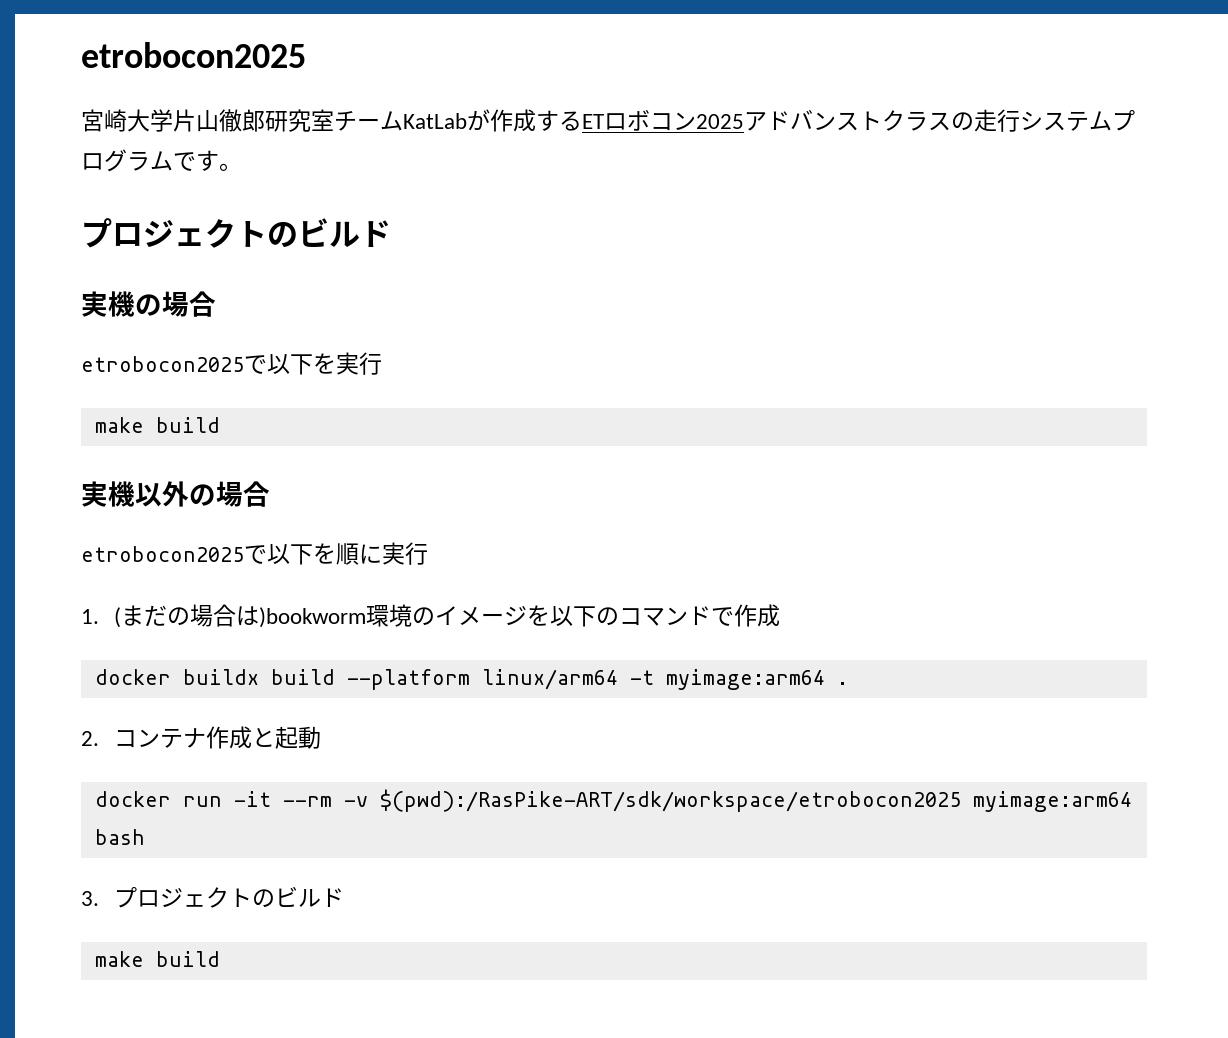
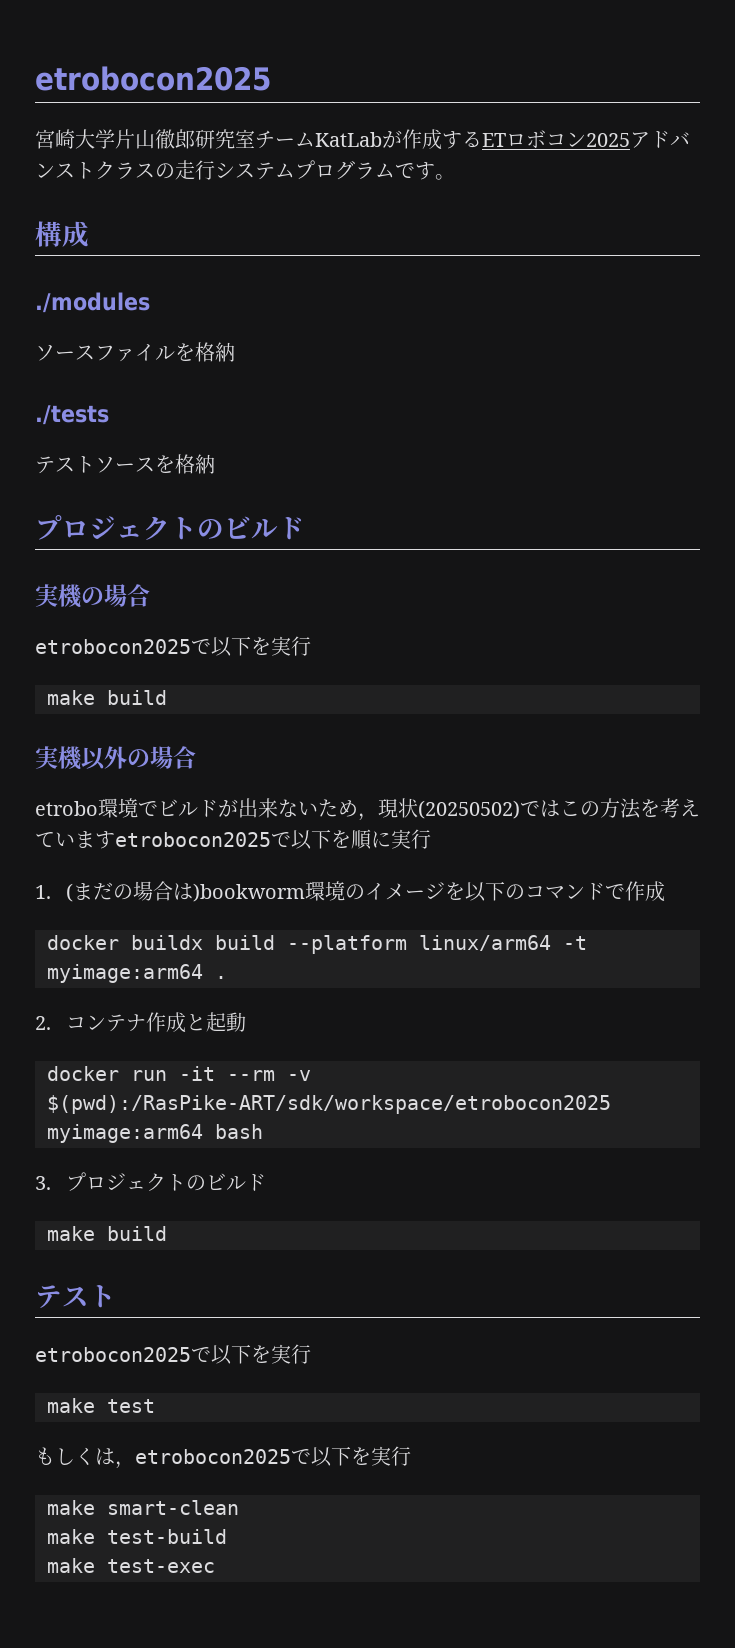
+ 構成
+ ./modules
+ ソースファイルを格納
+ ./tests
+ テストソースを格納
- etrobocon2025で以下を順に実行
+ etrobo環境でビルドが出来ないため，現状(20250502)ではこの方法を考えていますetrobocon2025で以下を順に実行
  3.プロジェクトのビルド
  make build
+ テスト
+ etrobocon2025で以下を実行
+ make test
+ もしくは，etrobocon2025で以下を実行
+ make smart-clean
+ make test-build
+ make test-exec

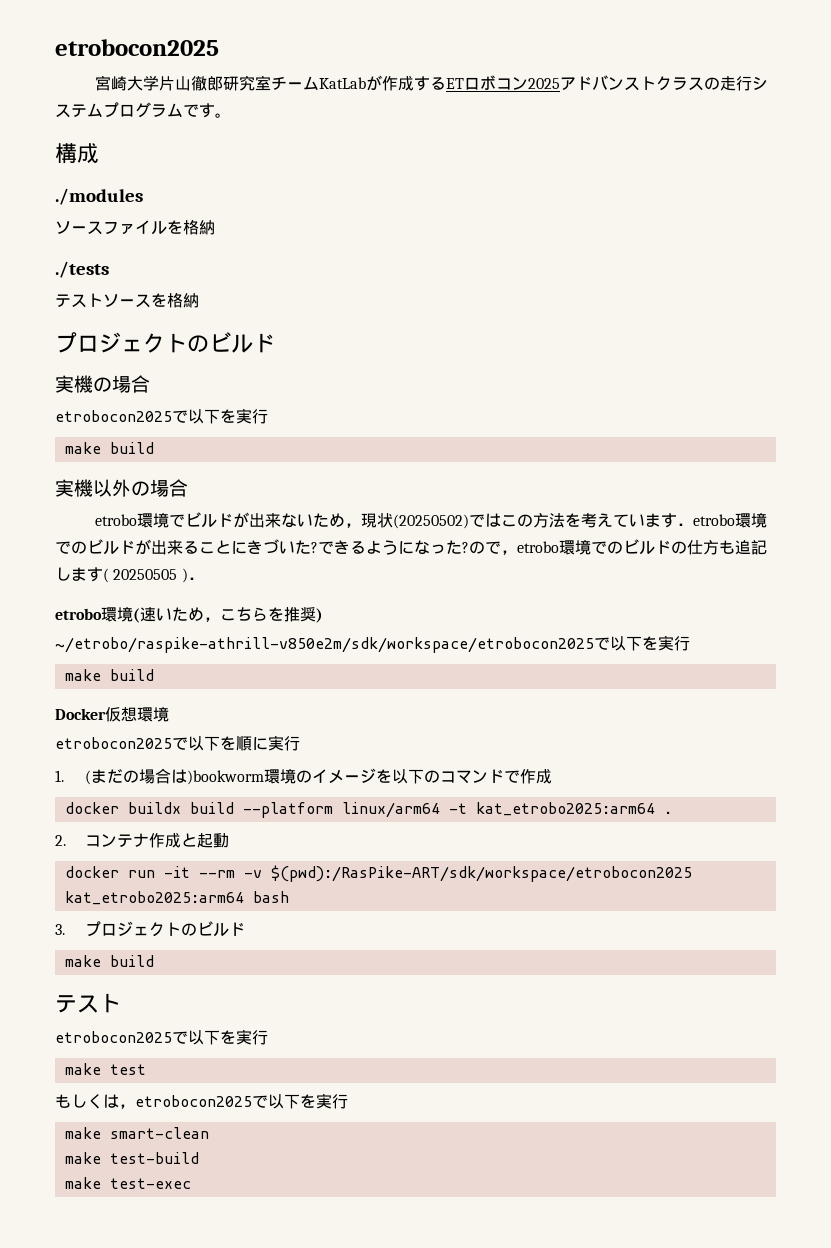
- etrobo環境でビルドが出来ないため，現状(20250502)ではこの方法を考えていますetrobocon2025で以下を順に実行
+ etrobo環境でビルドが出来ないため，現状(20250502)ではこの方法を考えています．etrobo環境でのビルドが出来ることにきづいた?できるようになった?ので，etrobo環境でのビルドの仕方も追記します( 20250505 )．
+ etrobo環境(速いため，こちらを推奨)
+ ~/etrobo/raspike-athrill-v850e2m/sdk/workspace/etrobocon2025で以下を実行
+ make build
+ Docker仮想環境
+ etrobocon2025で以下を順に実行
- docker buildx build --platform linux/arm64 -t myimage:arm64 .
+ docker buildx build --platform linux/arm64 -t kat_etrobo2025:arm64 .
- docker run -it --rm -v $(pwd):/RasPike-ART/sdk/workspace/etrobocon2025 myimage:arm64 bash
+ docker run -it --rm -v $(pwd):/RasPike-ART/sdk/workspace/etrobocon2025 kat_etrobo2025:arm64 bash

